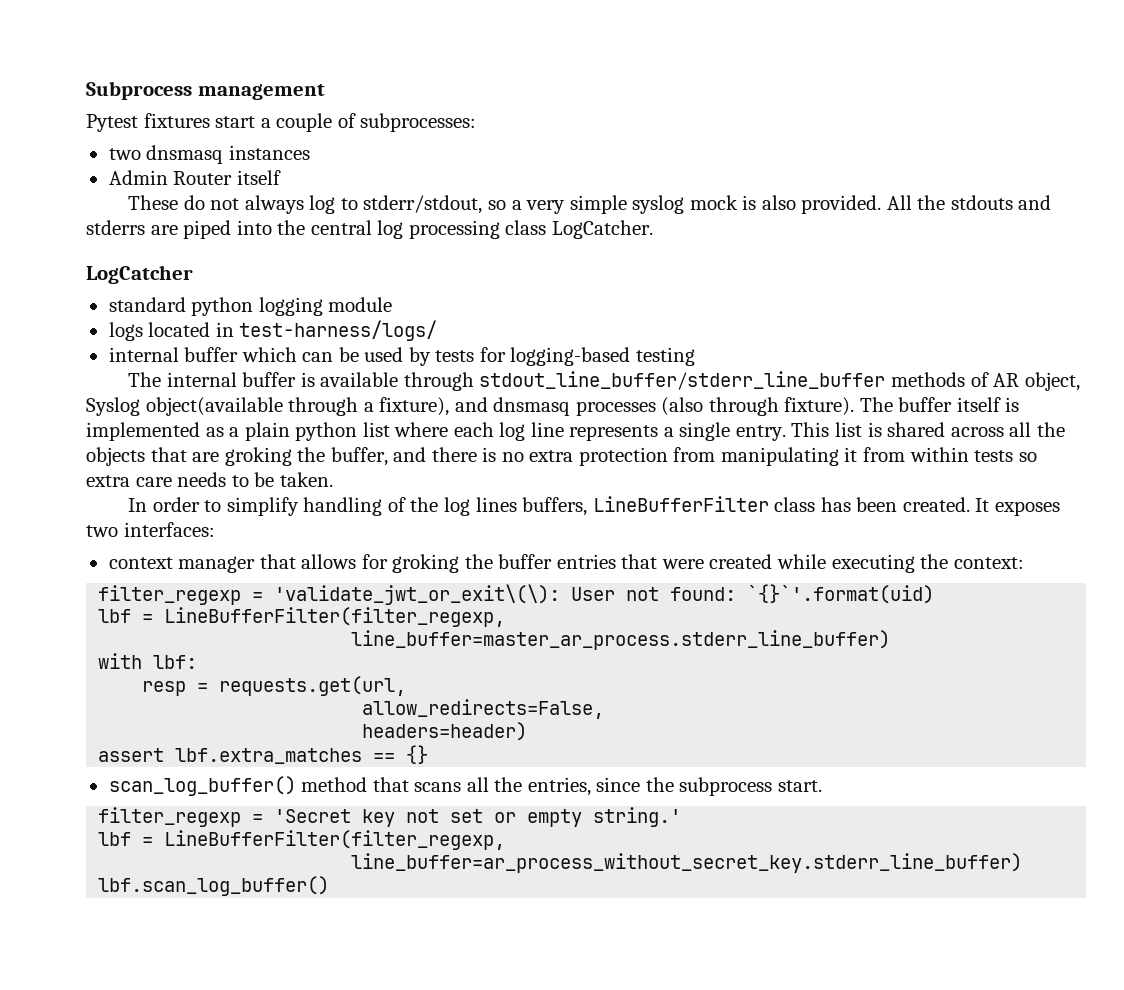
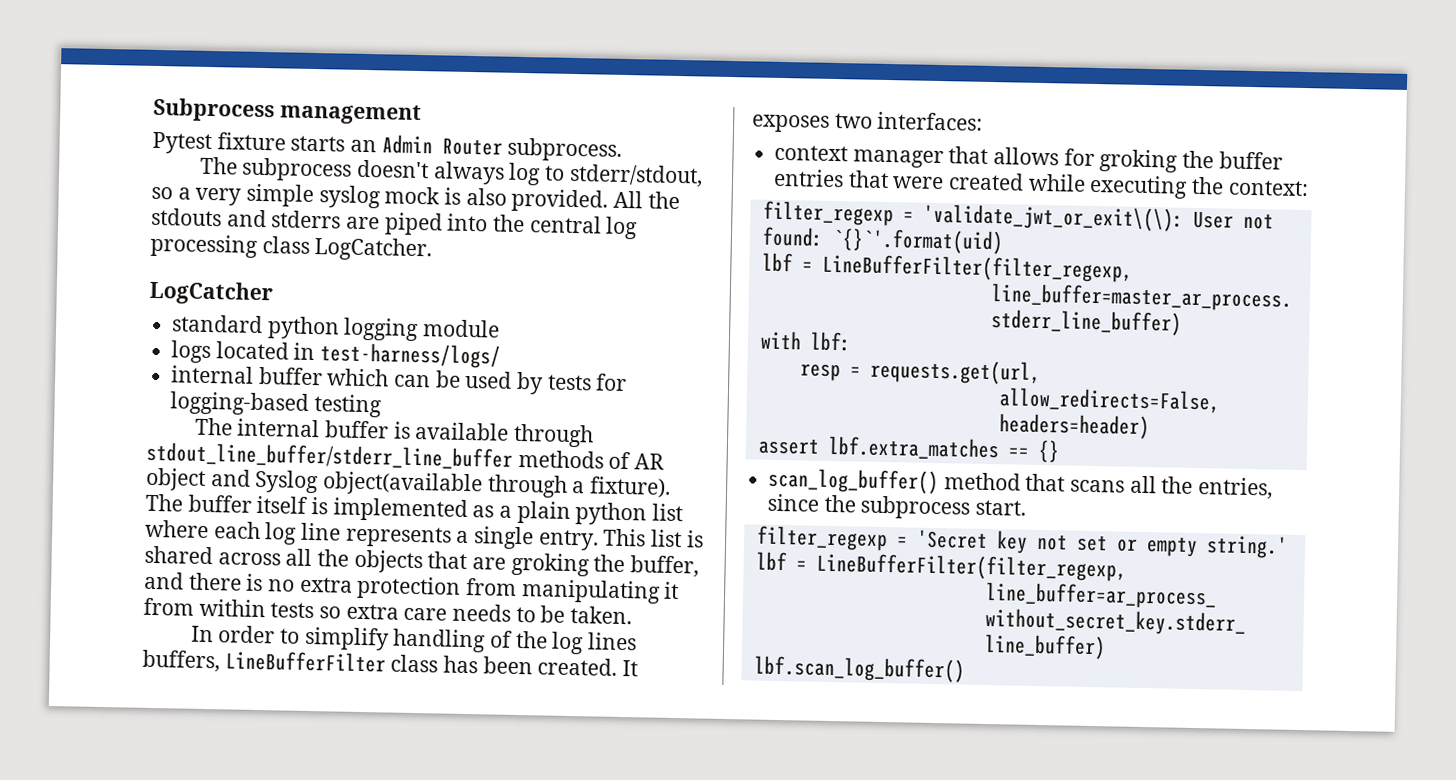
- Pytest fixtures start a couple of subprocesses:
- two dnsmasq instances
- Admin Router itself
- These do not always log to stderr/stdout, so a very simple syslog mock is also provided.
+ Pytest fixture starts an Admin Router subprocess.
+ The subprocess doesn't always log to stderr/stdout, so a very simple syslog mock is also provided.
- The internal buffer is available through stdout_line_buffer/stderr_line_buffer methods of AR object, Syslog object(available through a fixture), and dnsmasq processes (also through fixture).
+ The internal buffer is available through stdout_line_buffer/stderr_line_buffer methods of AR object and Syslog object(available through a fixture).

